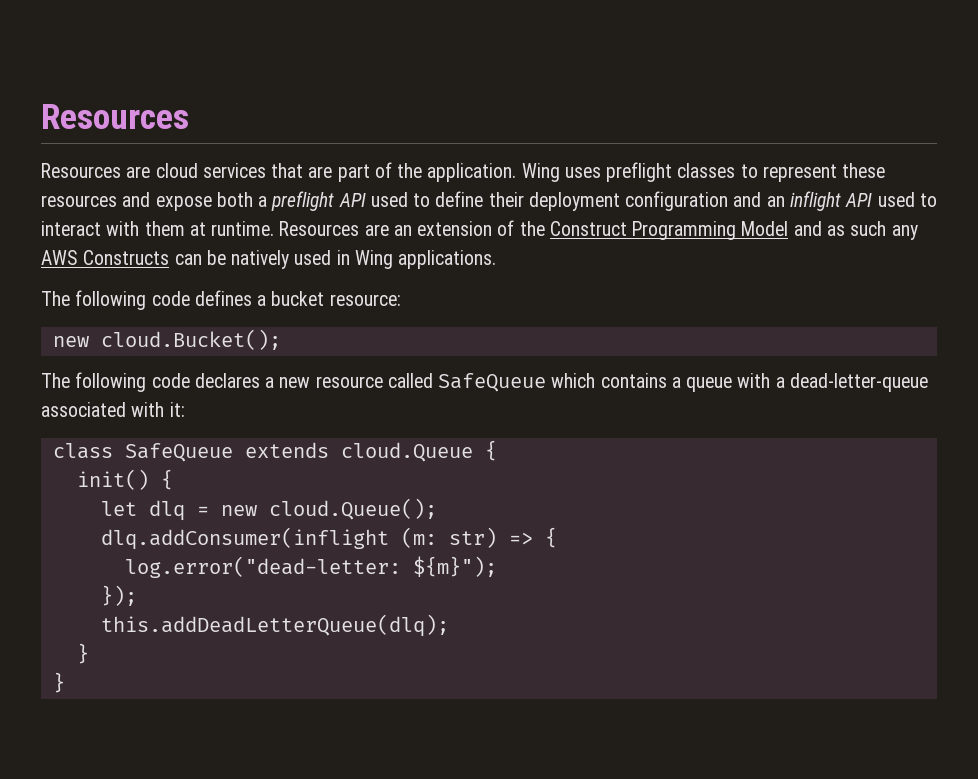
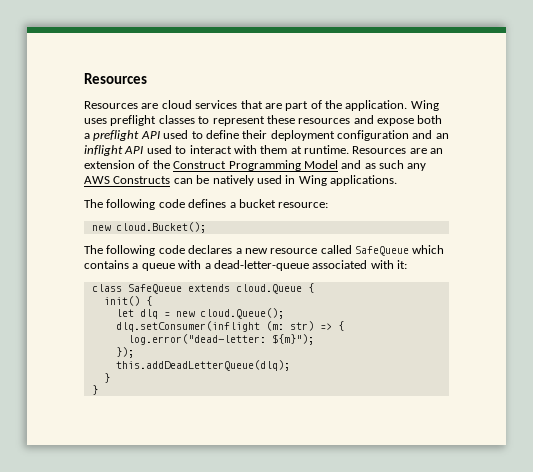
- dlq.addConsumer(inflight (m: str) => {
+ dlq.setConsumer(inflight (m: str) => {

